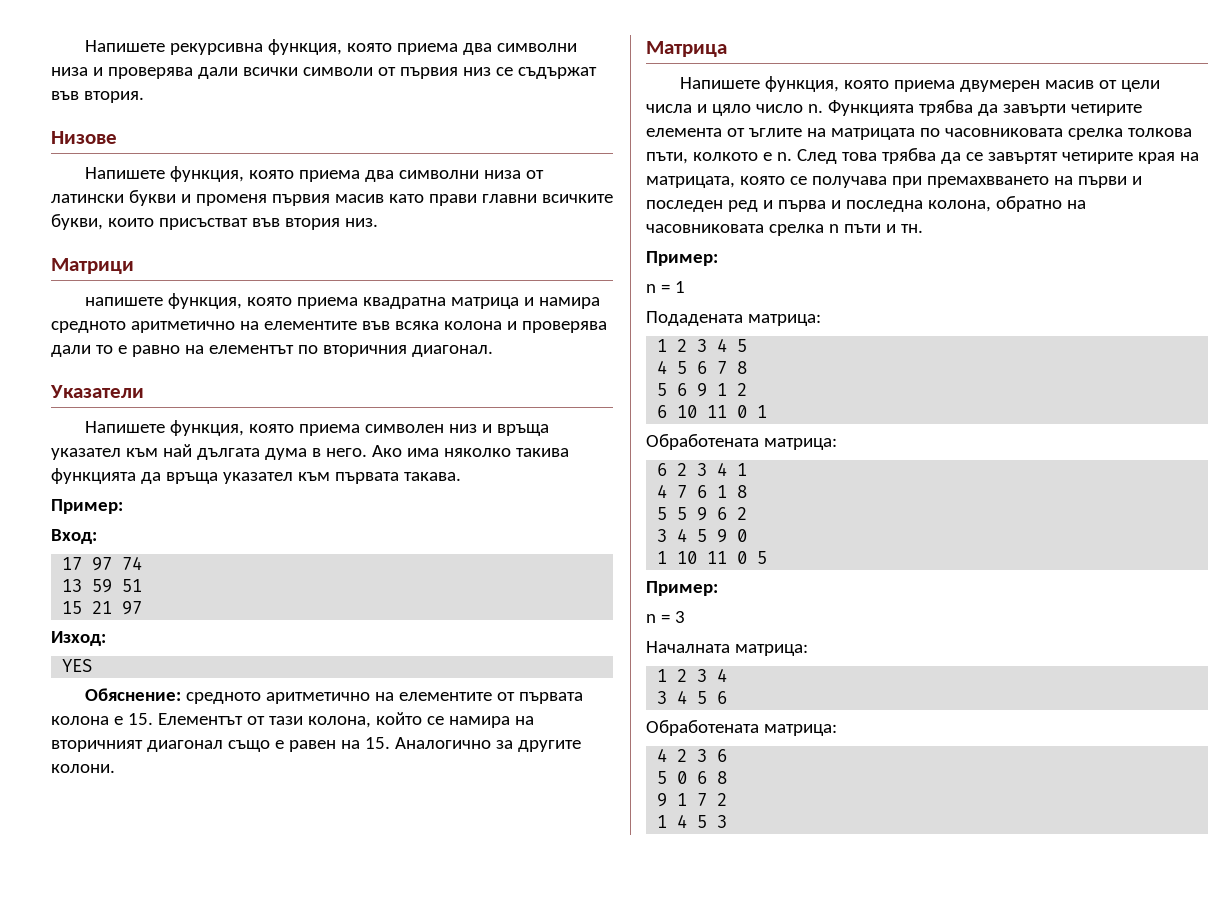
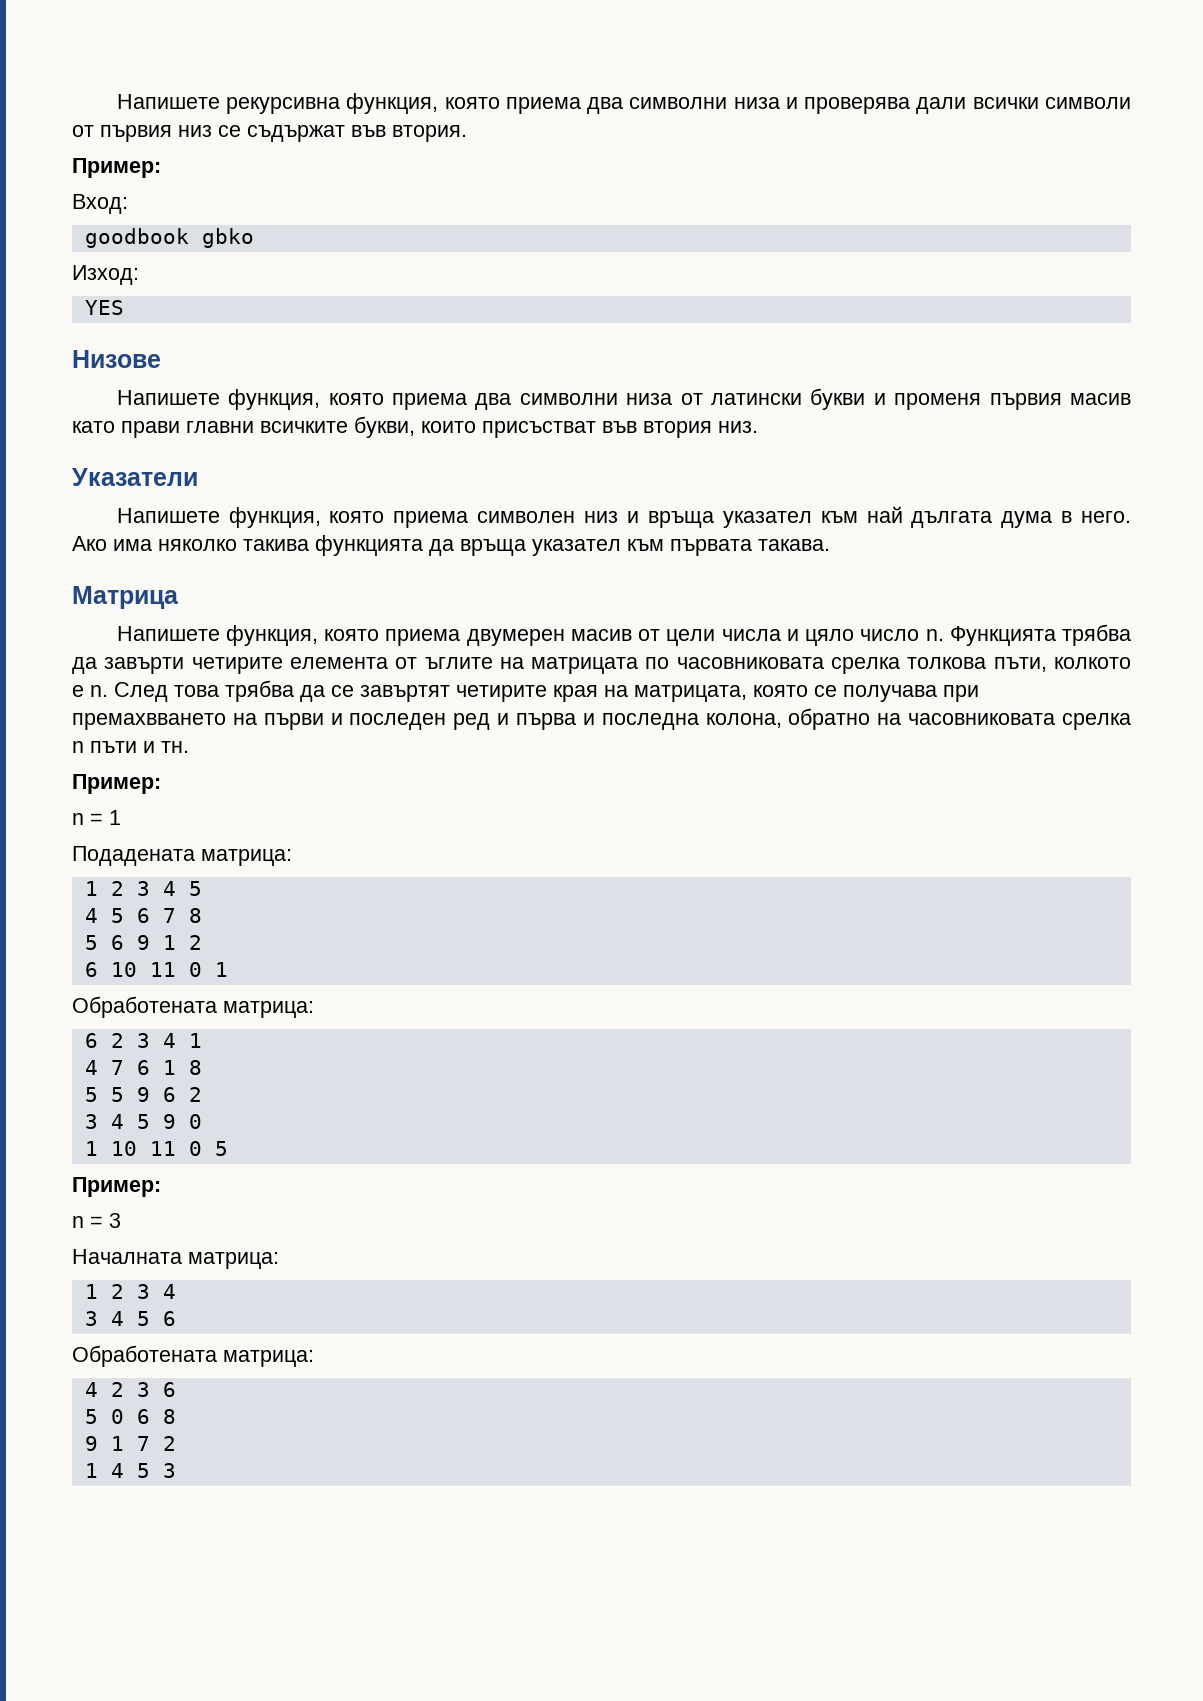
  Напишете рекурсивна функция, която приема два символни низа и проверява дали всички символи от първия низ се съдържат във втория.
+ Пример:
+ Вход:
+ goodbook gbko
+ Изход:
+ YES
- Матрици
- напишете функция, която приема квадратна матрица и намира средното аритметично на елементите във всяка колона и проверява дали тo e равнo на елементът по вторичния диагонал.
  Ако има няколко такива функцията да връща указател към първата такава.
- Пример:
- Вход:
- 17 97 74
- 13 59 51
- 15 21 97
- Изход:
- YES
- Обяснение: средното аритметично на елементите от първата колона е 15. Елементът от тази колона, който се намира на вторичният диагонал също е равен на 15. Аналогично за другите колони.

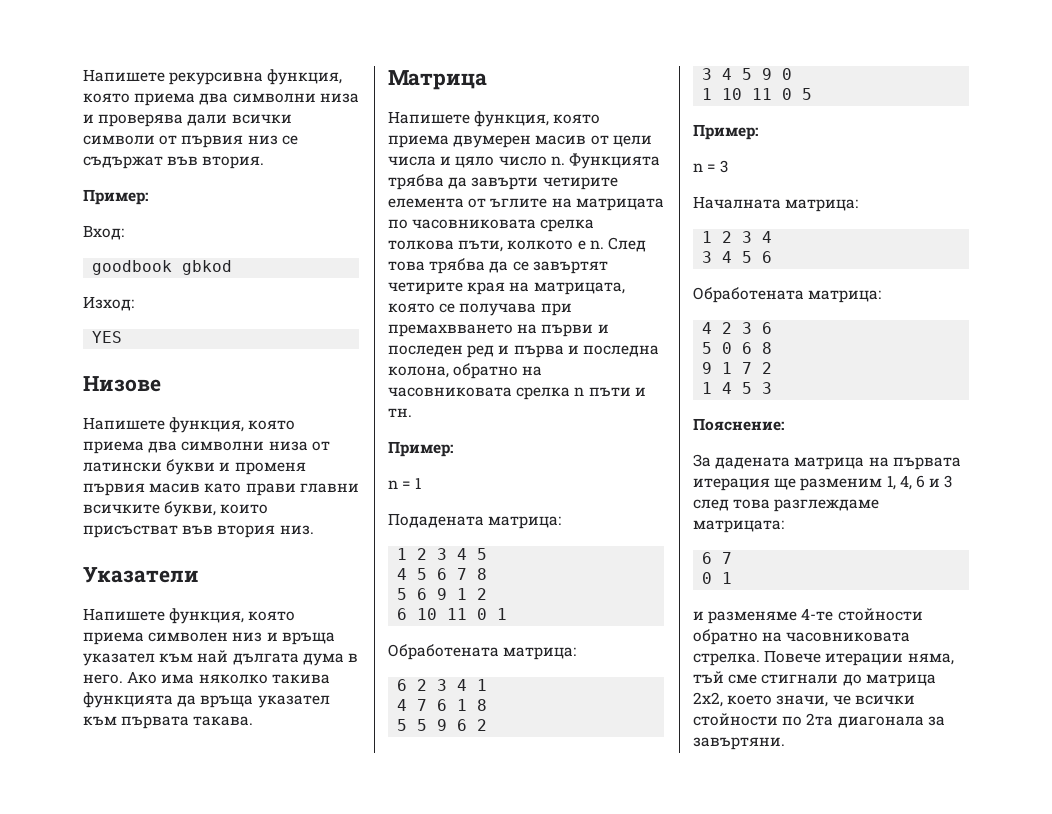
- goodbook gbko
+ goodbook gbkod
+ Пояснение:
+ За дадената матрица на първата итерация ще разменим 1, 4, 6 и 3 след това разглеждаме матрицата:
+ 6 7
+ 0 1
+ и разменяме 4-те стойности обратно на часовниковата стрелка. Повече итерации няма, тъй сме стигнали до матрица 2х2, което значи, че всички стойности по 2та диагонала за завъртяни.

